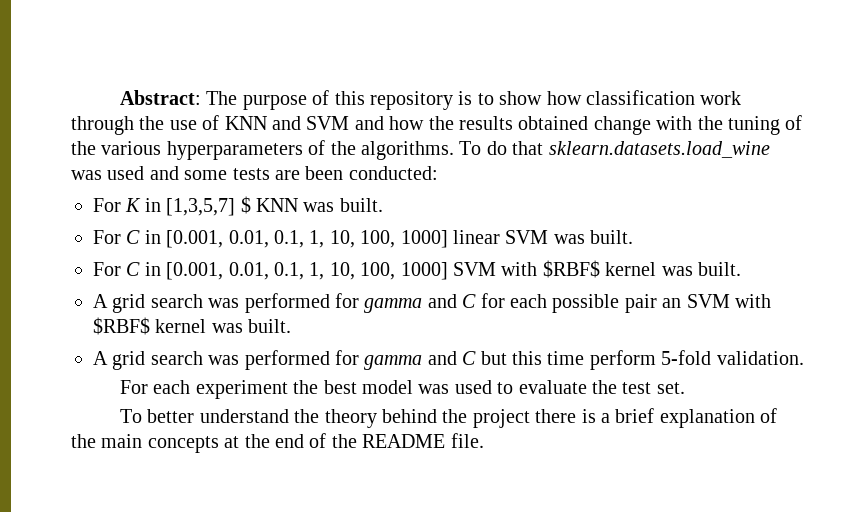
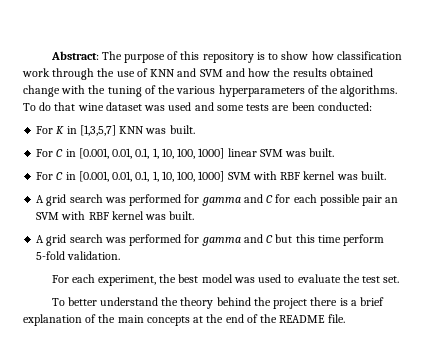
- To do that sklearn.datasets.load_wine was used and some tests are been conducted:
+ To do that wine dataset was used and some tests are been conducted:
- For K in [1,3,5,7] $ KNN was built.
+ For K in [1,3,5,7] KNN was built.
- For C in [0.001, 0.01, 0.1, 1, 10, 100, 1000] SVM with $RBF$ kernel was built.
+ For C in [0.001, 0.01, 0.1, 1, 10, 100, 1000] SVM with RBF kernel was built.
- A grid search was performed for gamma and C for each possible pair an SVM with $RBF$ kernel was built.
+ A grid search was performed for gamma and C for each possible pair an SVM with RBF kernel was built.
- For each experiment the best model was used to evaluate the test set.
+ For each experiment, the best model was used to evaluate the test set.

